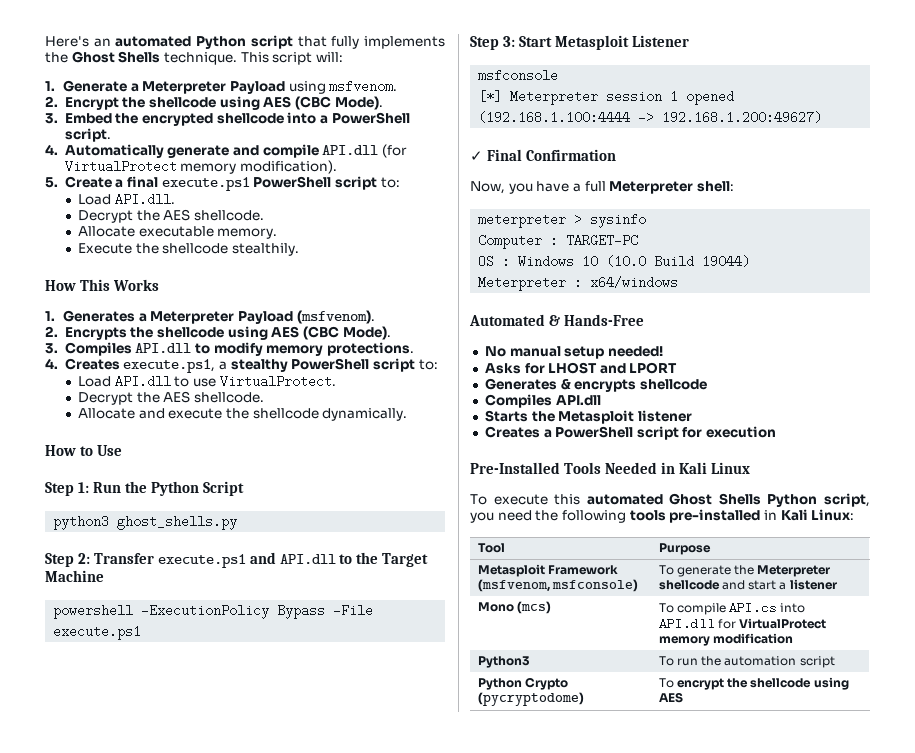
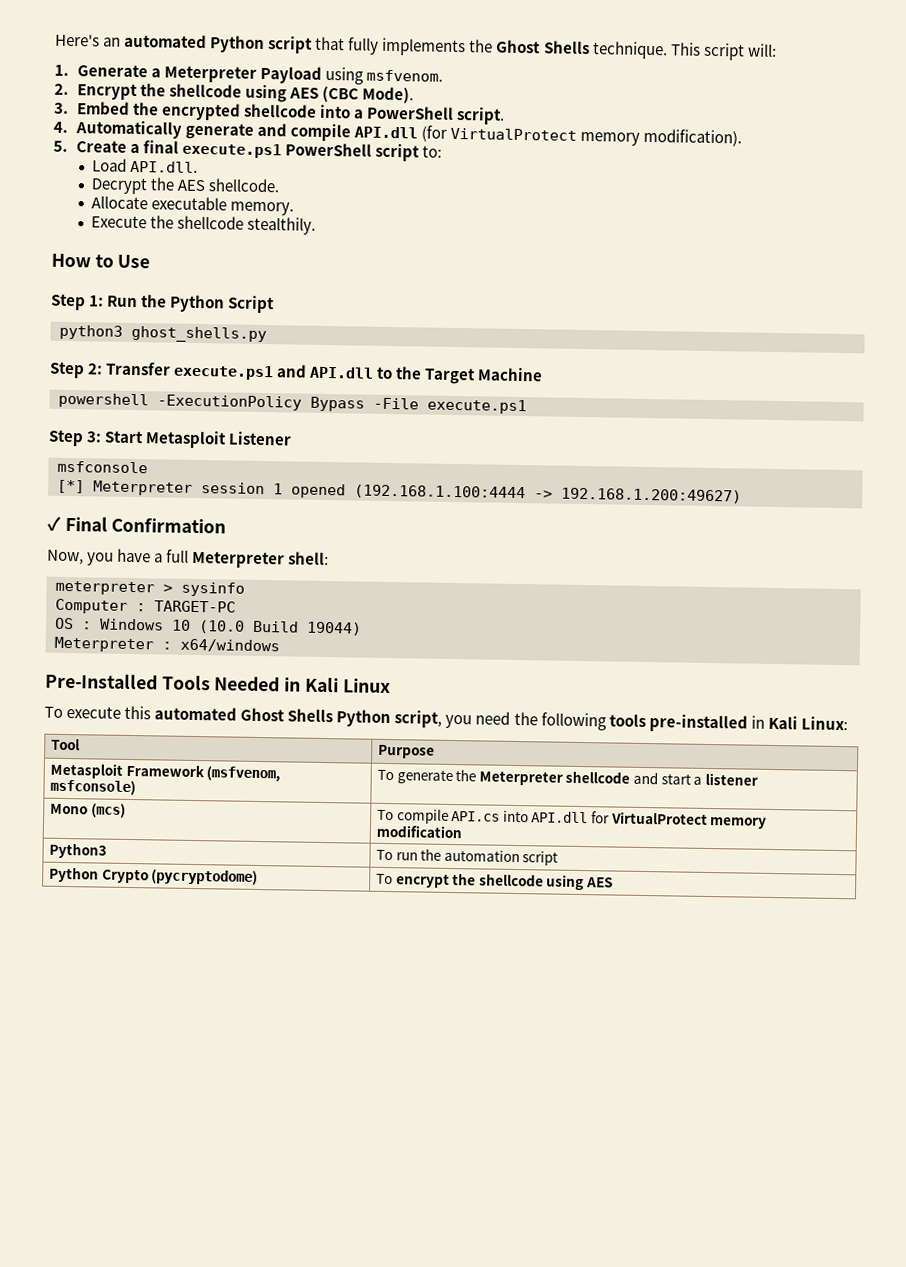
- How This Works
- 1. Generates a Meterpreter Payload (msfvenom).
- 2. Encrypts the shellcode using AES (CBC Mode).
- 3. Compiles API.dll to modify memory protections.
- 4. Creates execute.ps1, a stealthy PowerShell script to:
- Load API.dll to use VirtualProtect.
- Decrypt the AES shellcode.
- Allocate and execute the shellcode dynamically.
- Automated & Hands-Free
- No manual setup needed!
- Asks for LHOST and LPORT
- Generates & encrypts shellcode
- Compiles API.dll
- Starts the Metasploit listener
- Creates a PowerShell script for execution

